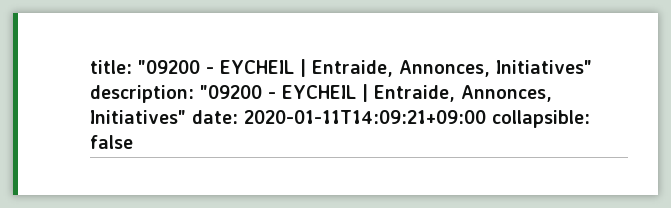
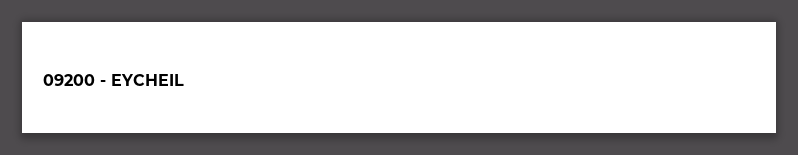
- title: "09200 - EYCHEIL | Entraide, Annonces, Initiatives" description: "09200 - EYCHEIL | Entraide, Annonces, Initiatives" date: 2020-01-11T14:09:21+09:00 collapsible: false
+ 09200 - EYCHEIL

